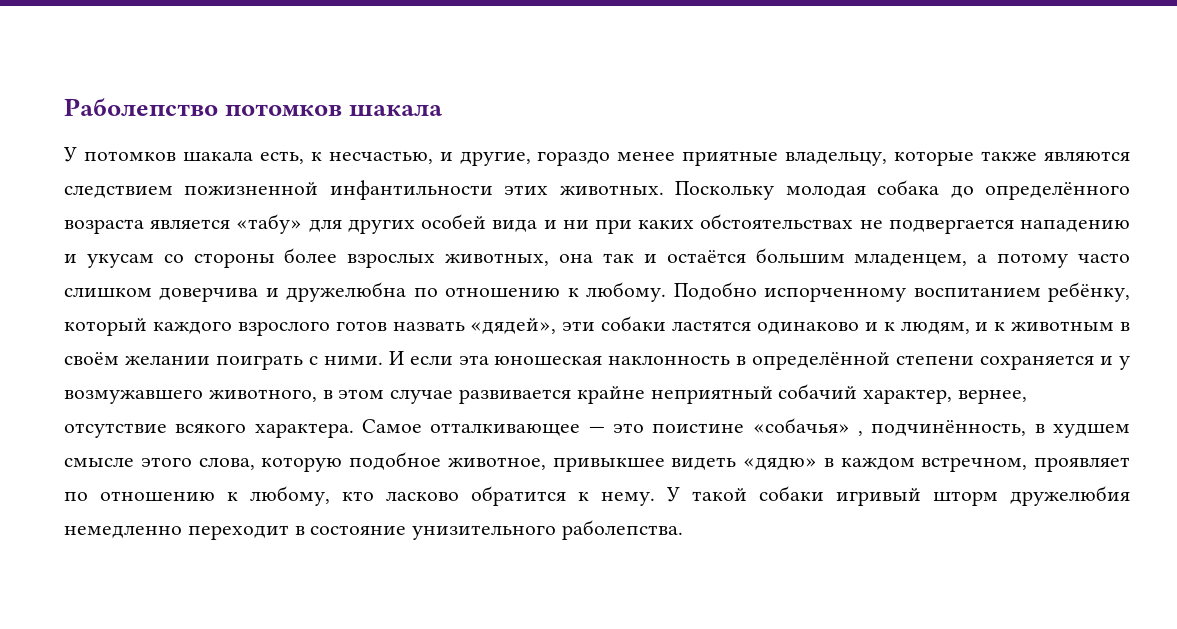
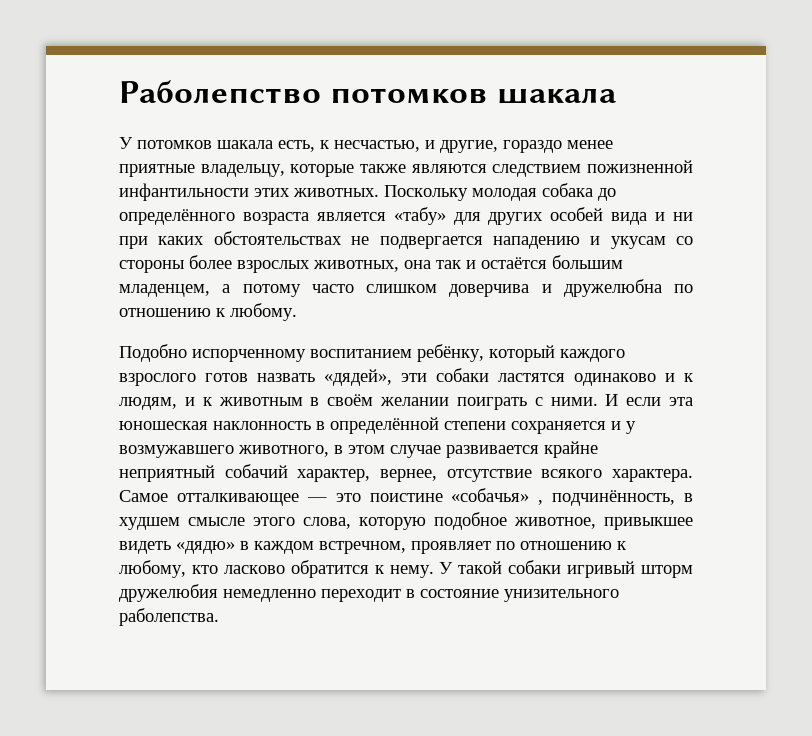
- Поскольку молодая собака до определённого возраста является «табу» для других особей вида и ни при каких обстоятельствах не подвергается нападению и укусам со стороны более взрослых животных, она так и остаётся большим младенцем, а потому часто слишком доверчива и дружелюбна по отношению к любому. Подобно испорченному воспитанием ребёнку, который каждого взрослого готов назвать «дядей», эти собаки ластятся одинаково и к людям, и к животным в своём желании поиграть с ними.
+ Поскольку молодая собака до определённого возраста является «табу» для других особей вида и ни при каких обстоятельствах не подвергается нападению и укусам со стороны более взрослых животных, она так и остаётся большим младенцем, а потому часто слишком доверчива и дружелюбна по отношению к любому.
+ Подобно испорченному воспитанием ребёнку, который каждого взрослого готов назвать «дядей», эти собаки ластятся одинаково и к людям, и к животным в своём желании поиграть с ними.

